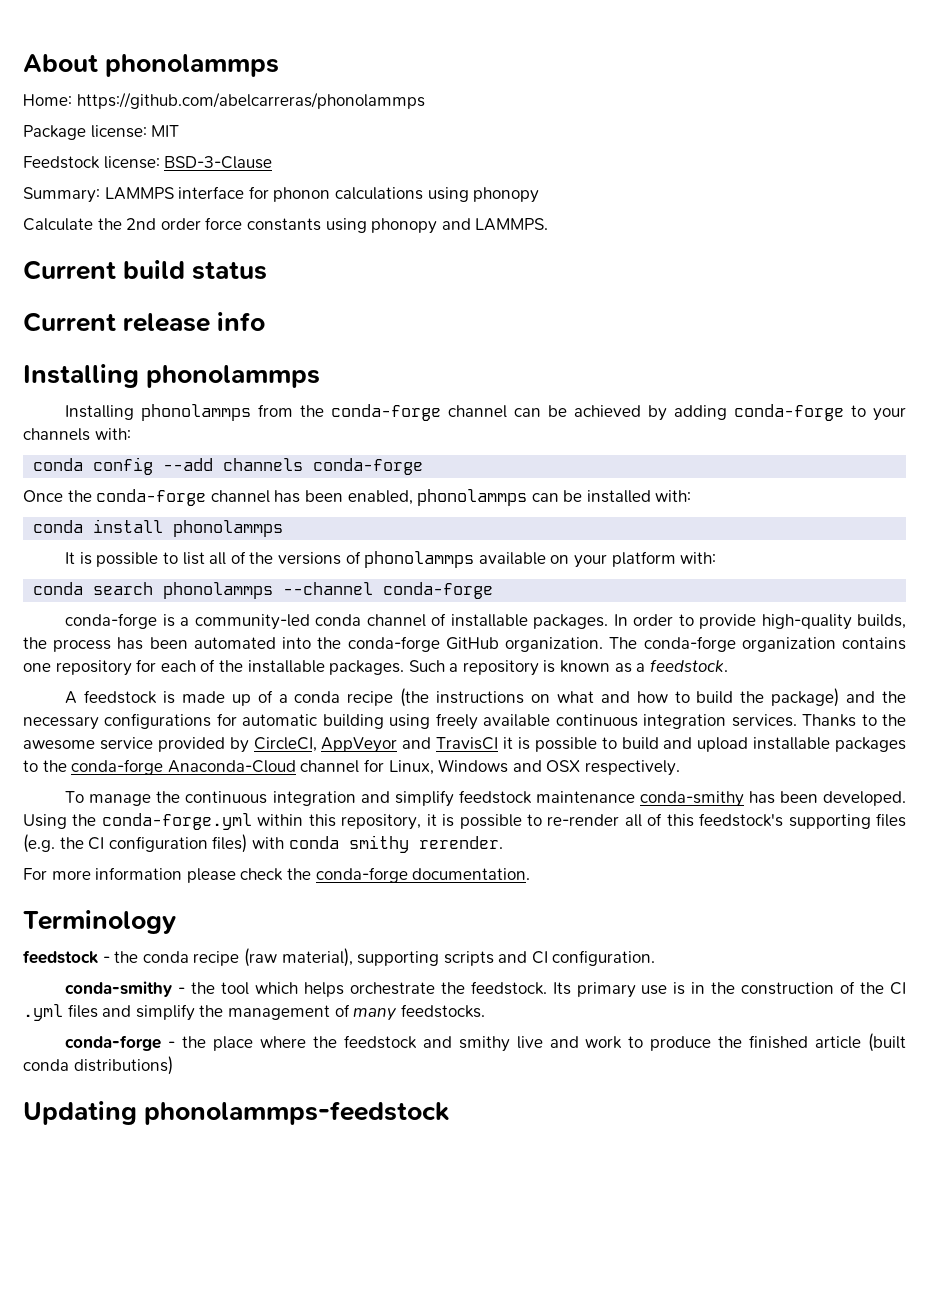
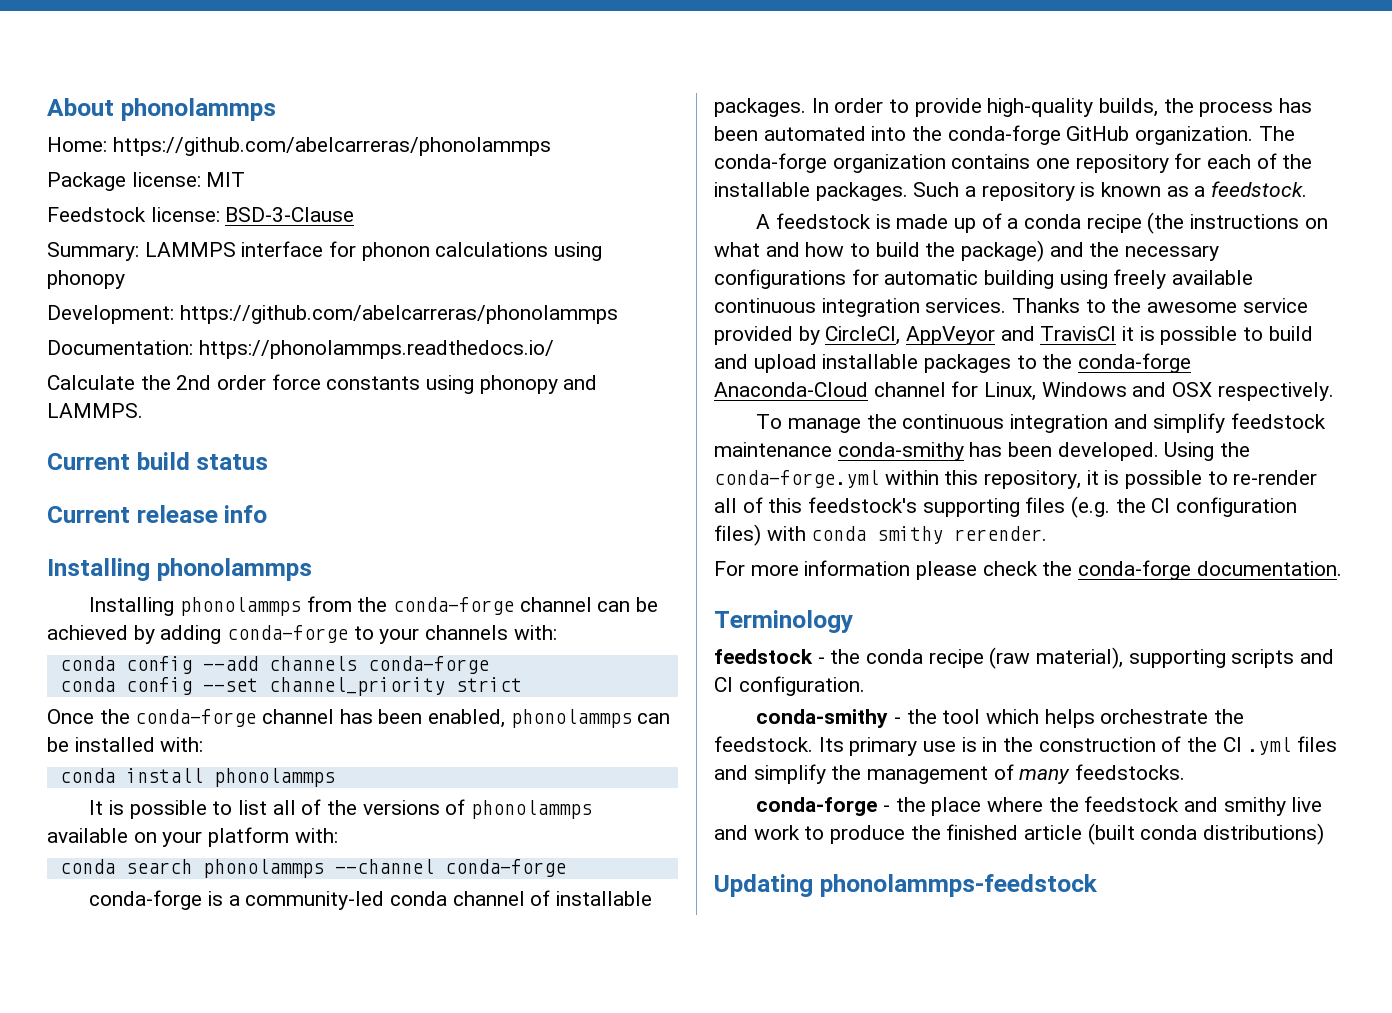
+ Development: https://github.com/abelcarreras/phonolammps
+ Documentation: https://phonolammps.readthedocs.io/
+ conda config --set channel_priority strict

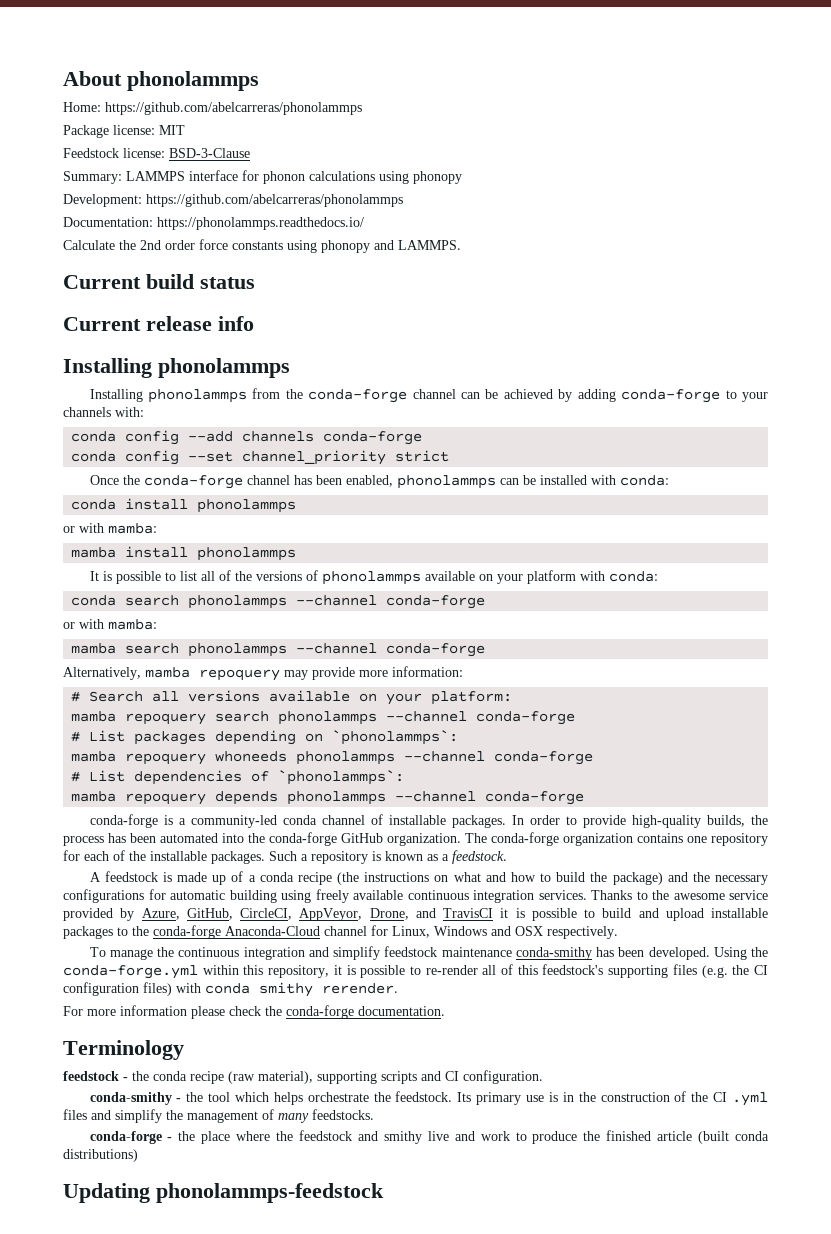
- Once the conda-forge channel has been enabled, phonolammps can be installed with:
+ Once the conda-forge channel has been enabled, phonolammps can be installed with conda:
  conda install phonolammps
+ or with mamba:
+ mamba install phonolammps
- It is possible to list all of the versions of phonolammps available on your platform with:
+ It is possible to list all of the versions of phonolammps available on your platform with conda:
  conda search phonolammps --channel conda-forge
+ or with mamba:
+ mamba search phonolammps --channel conda-forge
+ Alternatively, mamba repoquery may provide more information:
+ # Search all versions available on your platform:
+ mamba repoquery search phonolammps --channel conda-forge
+ # List packages depending on `phonolammps`:
+ mamba repoquery whoneeds phonolammps --channel conda-forge
+ # List dependencies of `phonolammps`:
+ mamba repoquery depends phonolammps --channel conda-forge
- Thanks to the awesome service provided by CircleCI, AppVeyor and TravisCI it is possible to build and upload installable packages to the conda-forge Anaconda-Cloud channel for Linux, Windows and OSX respectively.
+ Thanks to the awesome service provided by Azure, GitHub, CircleCI, AppVeyor, Drone, and TravisCI it is possible to build and upload installable packages to the conda-forge Anaconda-Cloud channel for Linux, Windows and OSX respectively.

